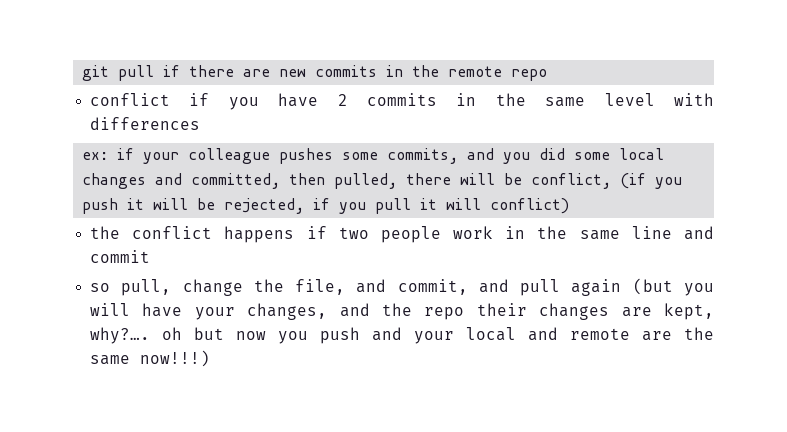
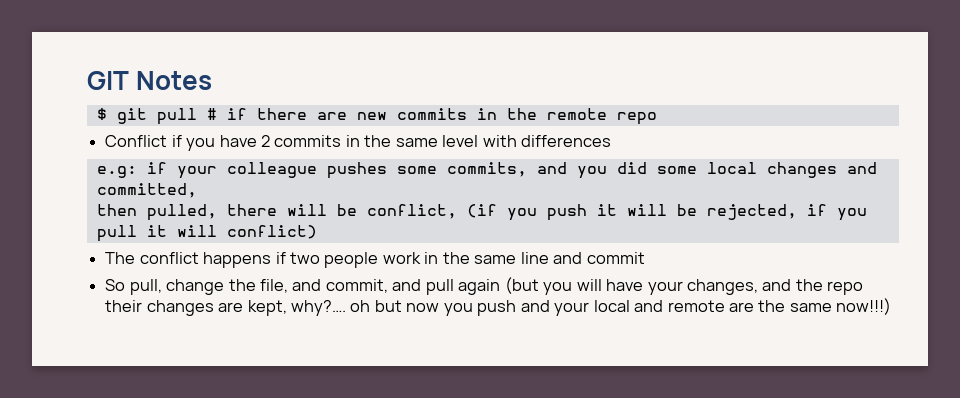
- git pull if there are new commits in the remote repo
+ GIT Notes
+ $ git pull # if there are new commits in the remote repo
- conflict if you have 2 commits in the same level with differences
+ Conflict if you have 2 commits in the same level with differences
- ex: if your colleague pushes some commits, and you did some local changes and committed, then pulled, there will be conflict, (if you push it will be rejected, if you pull it will conflict)
+ e.g: if your colleague pushes some commits, and you did some local changes and committed,
+ then pulled, there will be conflict, (if you push it will be rejected, if you pull it will conflict)
- the conflict happens if two people work in the same line and commit
+ The conflict happens if two people work in the same line and commit
- so pull, change the file, and commit, and pull again (but you will have your changes, and the repo their changes are kept, why?…. oh but now you push and your local and remote are the same now!!!)
+ So pull, change the file, and commit, and pull again (but you will have your changes, and the repo their changes are kept, why?…. oh but now you push and your local and remote are the same now!!!)

